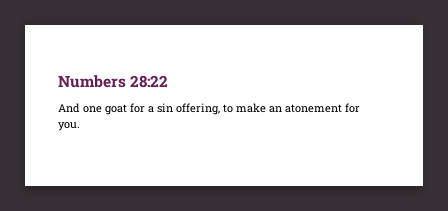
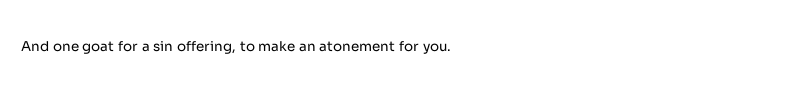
- Numbers 28:22

